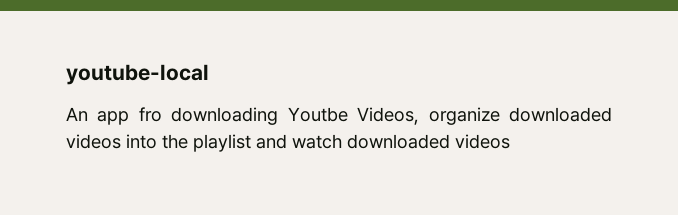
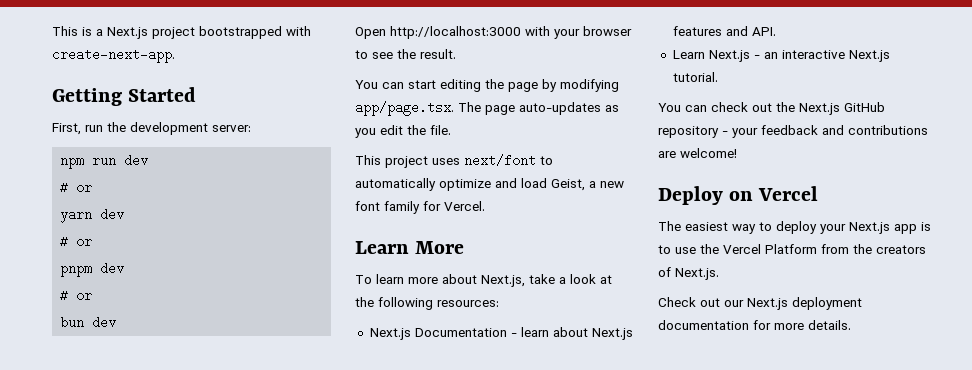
- youtube-local
- An app fro downloading Youtbe Videos, organize downloaded videos into the playlist and watch downloaded videos
+ This is a Next.js project bootstrapped with create-next-app.
+ Getting Started
+ First, run the development server:
+ npm run dev
+ # or
+ yarn dev
+ # or
+ pnpm dev
+ # or
+ bun dev
+ Open http://localhost:3000 with your browser to see the result.
+ You can start editing the page by modifying app/page.tsx. The page auto-updates as you edit the file.
+ This project uses next/font to automatically optimize and load Geist, a new font family for Vercel.
+ Learn More
+ To learn more about Next.js, take a look at the following resources:
+ Next.js Documentation - learn about Next.js features and API.
+ Learn Next.js - an interactive Next.js tutorial.
+ You can check out the Next.js GitHub repository - your feedback and contributions are welcome!
+ Deploy on Vercel
+ The easiest way to deploy your Next.js app is to use the Vercel Platform from the creators of Next.js.
+ Check out our Next.js deployment documentation for more details.

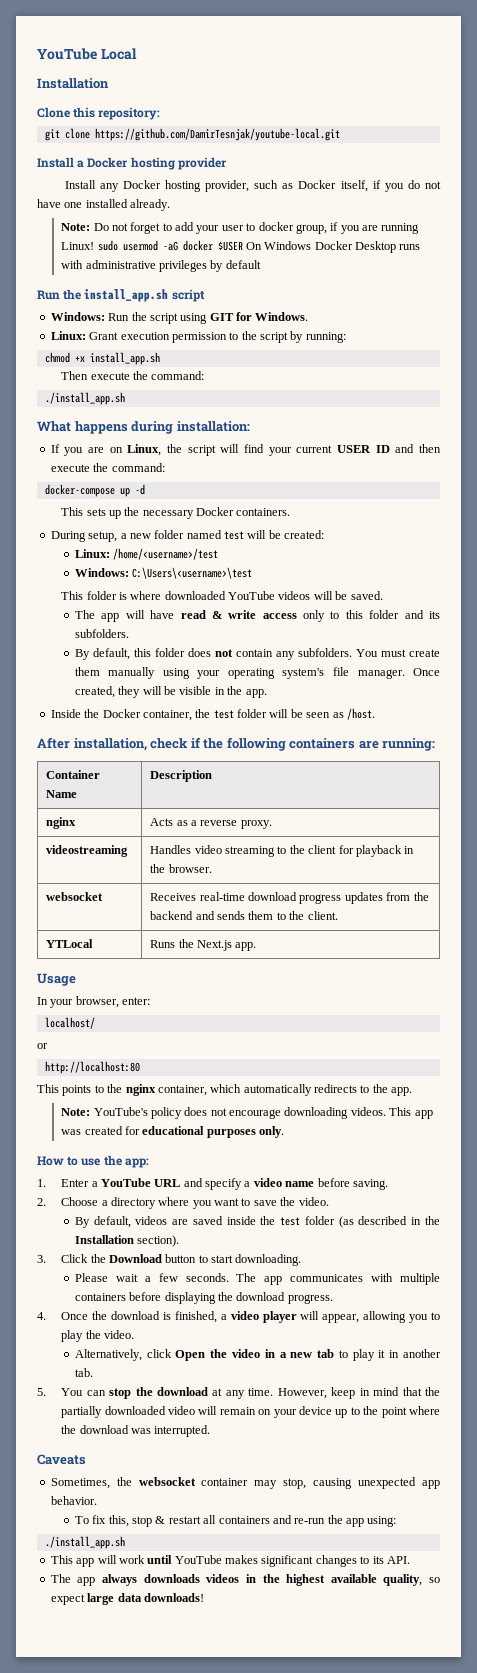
- This is a Next.js project bootstrapped with create-next-app.
- Getting Started
- First, run the development server:
- npm run dev
- # or
- yarn dev
- # or
- pnpm dev
- # or
- bun dev
- Open http://localhost:3000 with your browser to see the result.
- You can start editing the page by modifying app/page.tsx. The page auto-updates as you edit the file.
- This project uses next/font to automatically optimize and load Geist, a new font family for Vercel.
- Learn More
- To learn more about Next.js, take a look at the following resources:
- Next.js Documentation - learn about Next.js features and API.
- Learn Next.js - an interactive Next.js tutorial.
- You can check out the Next.js GitHub repository - your feedback and contributions are welcome!
- Deploy on Vercel
- The easiest way to deploy your Next.js app is to use the Vercel Platform from the creators of Next.js.
- Check out our Next.js deployment documentation for more details.
+ YouTube Local
+ Installation
+ Clone this repository:
+ git clone https://github.com/DamirTesnjak/youtube-local.git
+ Install a Docker hosting provider
+ Install any Docker hosting provider, such as Docker itself, if you do not have one installed already.
+ Note: Do not forget to add your user to docker group, if you are running Linux! sudo usermod -aG docker $USER On Windows Docker Desktop runs with administrative privileges by default
+ Run the install_app.sh script
+ Windows: Run the script using GIT for Windows.
+ Linux: Grant execution permission to the script by running:
+ chmod +x install_app.sh
+ Then execute the command:
+ ./install_app.sh
+ What happens during installation:
+ If you are on Linux, the script will find your current USER ID and then execute the command:
+ docker-compose up -d
+ This sets up the necessary Docker containers.
+ During setup, a new folder named test will be created:
+ Linux: /home/<username>/test
+ Windows: C:\Users\<username>\test
+ This folder is where downloaded YouTube videos will be saved.
+ The app will have read & write access only to this folder and its subfolders.
+ By default, this folder does not contain any subfolders. You must create them manually using your operating system's file manager. Once created, they will be visible in the app.
+ Inside the Docker container, the test folder will be seen as /host.
+ After installation, check if the following containers are running:
+ Container Name | Description
+ nginx | Acts as a reverse proxy.
+ videostreaming | Handles video streaming to the client for playback in the browser.
+ websocket | Receives real-time download progress updates from the backend and sends them to the client.
+ YTLocal | Runs the Next.js app.
+ Usage
+ In your browser, enter:
+ localhost/
+ or
+ http://localhost:80
+ This points to the nginx container, which automatically redirects to the app.
+ Note: YouTube's policy does not encourage downloading videos. This app was created for educational purposes only.
+ How to use the app:
+ 1. Enter a YouTube URL and specify a video name before saving.
+ 2. Choose a directory where you want to save the video.
+ By default, videos are saved inside the test folder (as described in the Installation section).
+ 3. Click the Download button to start downloading.
+ Please wait a few seconds. The app communicates with multiple containers before displaying the download progress.
+ 4. Once the download is finished, a video player will appear, allowing you to play the video.
+ Alternatively, click Open the video in a new tab to play it in another tab.
+ 5. You can stop the download at any time. However, keep in mind that the partially downloaded video will remain on your device up to the point where the download was interrupted.
+ Caveats
+ Sometimes, the websocket container may stop, causing unexpected app behavior.
+ To fix this, stop & restart all containers and re-run the app using:
+ ./install_app.sh
+ This app will work until YouTube makes significant changes to its API.
+ The app always downloads videos in the highest available quality, so expect large data downloads!

